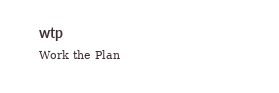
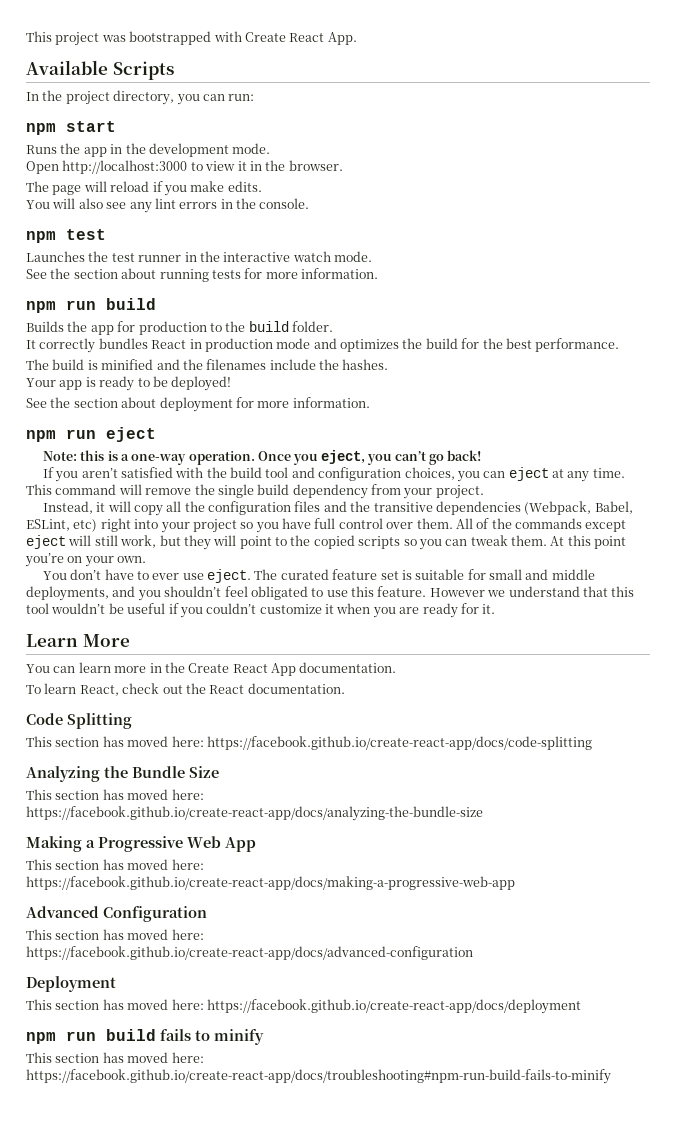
- wtp
- Work the Plan
+ This project was bootstrapped with Create React App.
+ Available Scripts
+ In the project directory, you can run:
+ npm start
+ Runs the app in the development mode.
+ Open http://localhost:3000 to view it in the browser.
+ The page will reload if you make edits.
+ You will also see any lint errors in the console.
+ npm test
+ Launches the test runner in the interactive watch mode.
+ See the section about running tests for more information.
+ npm run build
+ Builds the app for production to the build folder.
+ It correctly bundles React in production mode and optimizes the build for the best performance.
+ The build is minified and the filenames include the hashes.
+ Your app is ready to be deployed!
+ See the section about deployment for more information.
+ npm run eject
+ Note: this is a one-way operation. Once you eject, you can’t go back!
+ If you aren’t satisfied with the build tool and configuration choices, you can eject at any time. This command will remove the single build dependency from your project.
+ Instead, it will copy all the configuration files and the transitive dependencies (Webpack, Babel, ESLint, etc) right into your project so you have full control over them. All of the commands except eject will still work, but they will point to the copied scripts so you can tweak them. At this point you’re on your own.
+ You don’t have to ever use eject. The curated feature set is suitable for small and middle deployments, and you shouldn’t feel obligated to use this feature. However we understand that this tool wouldn’t be useful if you couldn’t customize it when you are ready for it.
+ Learn More
+ You can learn more in the Create React App documentation.
+ To learn React, check out the React documentation.
+ Code Splitting
+ This section has moved here: https://facebook.github.io/create-react-app/docs/code-splitting
+ Analyzing the Bundle Size
+ This section has moved here: https://facebook.github.io/create-react-app/docs/analyzing-the-bundle-size
+ Making a Progressive Web App
+ This section has moved here: https://facebook.github.io/create-react-app/docs/making-a-progressive-web-app
+ Advanced Configuration
+ This section has moved here: https://facebook.github.io/create-react-app/docs/advanced-configuration
+ Deployment
+ This section has moved here: https://facebook.github.io/create-react-app/docs/deployment
+ npm run build fails to minify
+ This section has moved here: https://facebook.github.io/create-react-app/docs/troubleshooting#npm-run-build-fails-to-minify

